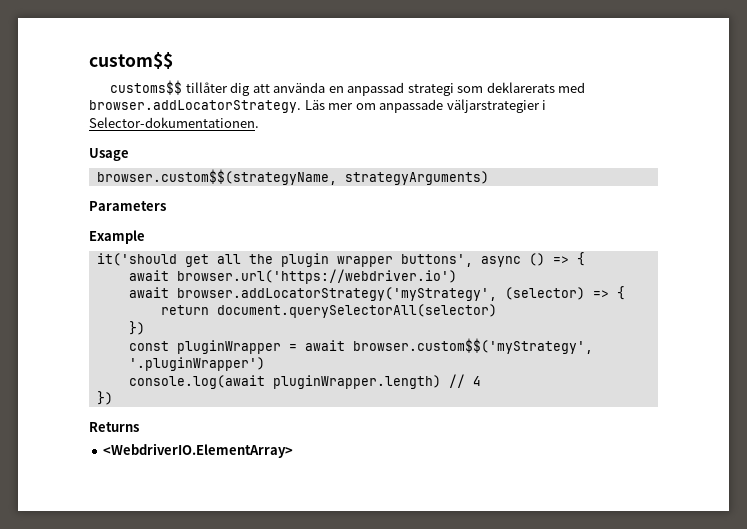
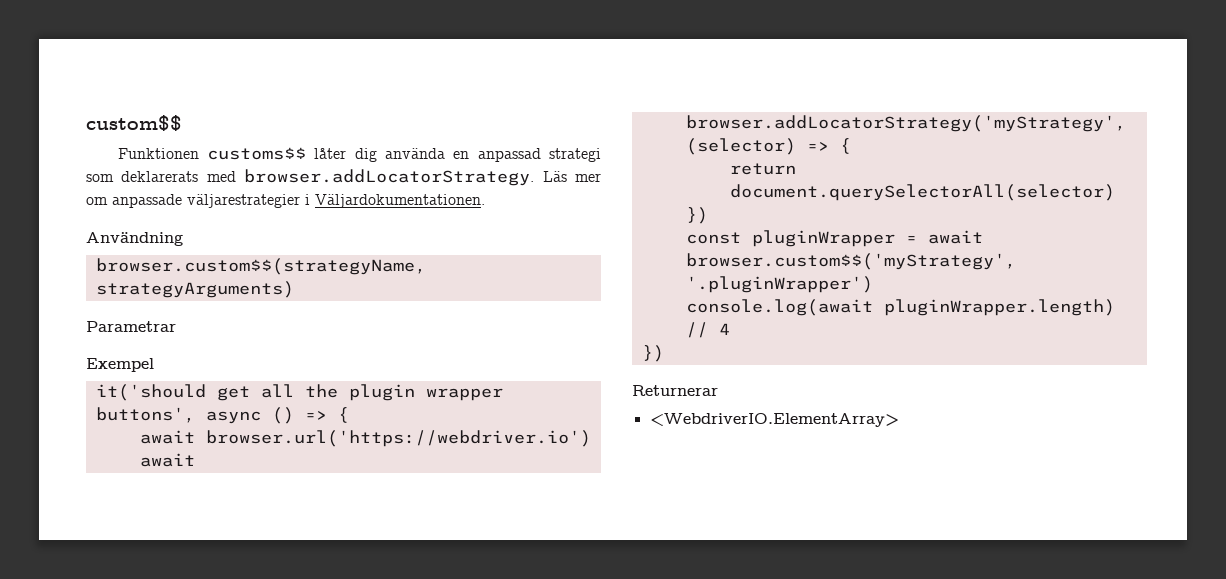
- customs$$ tillåter dig att använda en anpassad strategi som deklarerats med browser.addLocatorStrategy. Läs mer om anpassade väljarstrategier i Selector-dokumentationen.
- Usage
+ Funktionen customs$$ låter dig använda en anpassad strategi som deklarerats med browser.addLocatorStrategy. Läs mer om anpassade väljarestrategier i Väljardokumentationen.
+ Användning
- Parameters
- Example
+ Parametrar
+ Exempel
- Returns
+ Returnerar

